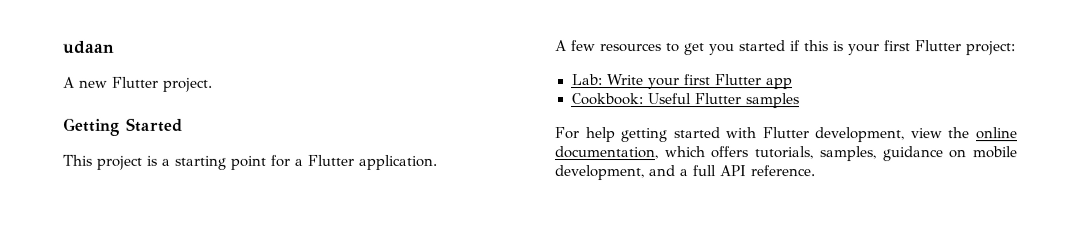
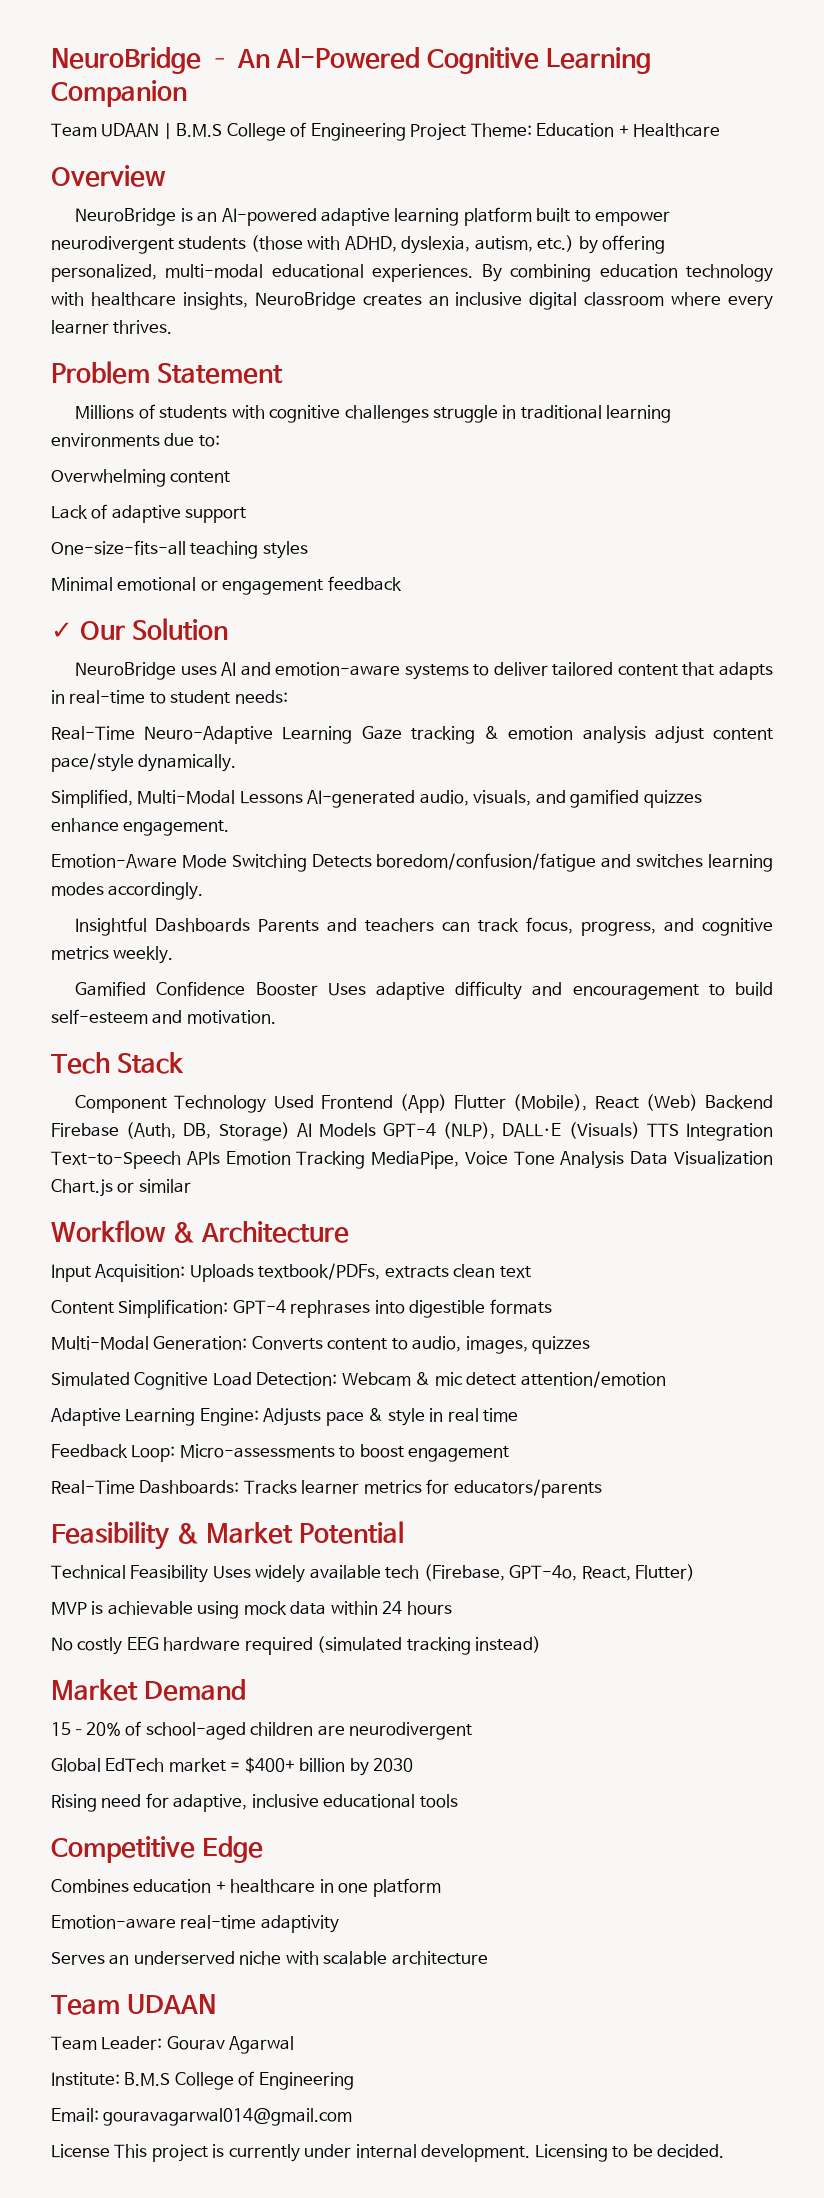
- udaan
- A new Flutter project.
- Getting Started
- This project is a starting point for a Flutter application.
- A few resources to get you started if this is your first Flutter project:
- Lab: Write your first Flutter app
- Cookbook: Useful Flutter samples
- For help getting started with Flutter development, view the online documentation, which offers tutorials, samples, guidance on mobile development, and a full API reference.
+ NeuroBridge – An AI-Powered Cognitive Learning Companion
+ Team UDAAN | B.M.S College of Engineering Project Theme: Education + Healthcare
+ Overview
+ NeuroBridge is an AI-powered adaptive learning platform built to empower neurodivergent students (those with ADHD, dyslexia, autism, etc.) by offering personalized, multi-modal educational experiences. By combining education technology with healthcare insights, NeuroBridge creates an inclusive digital classroom where every learner thrives.
+ Problem Statement
+ Millions of students with cognitive challenges struggle in traditional learning environments due to:
+ Overwhelming content
+ Lack of adaptive support
+ One-size-fits-all teaching styles
+ Minimal emotional or engagement feedback
+ ✓ Our Solution
+ NeuroBridge uses AI and emotion-aware systems to deliver tailored content that adapts in real-time to student needs:
+ Real-Time Neuro-Adaptive Learning Gaze tracking & emotion analysis adjust content pace/style dynamically.
+ Simplified, Multi-Modal Lessons AI-generated audio, visuals, and gamified quizzes enhance engagement.
+ Emotion-Aware Mode Switching Detects boredom/confusion/fatigue and switches learning modes accordingly.
+ Insightful Dashboards Parents and teachers can track focus, progress, and cognitive metrics weekly.
+ Gamified Confidence Booster Uses adaptive difficulty and encouragement to build self-esteem and motivation.
+ Tech Stack
+ Component Technology Used Frontend (App) Flutter (Mobile), React (Web) Backend Firebase (Auth, DB, Storage) AI Models GPT-4 (NLP), DALL·E (Visuals) TTS Integration Text-to-Speech APIs Emotion Tracking MediaPipe, Voice Tone Analysis Data Visualization Chart.js or similar
+ Workflow & Architecture
+ Input Acquisition: Uploads textbook/PDFs, extracts clean text
+ Content Simplification: GPT-4 rephrases into digestible formats
+ Multi-Modal Generation: Converts content to audio, images, quizzes
+ Simulated Cognitive Load Detection: Webcam & mic detect attention/emotion
+ Adaptive Learning Engine: Adjusts pace & style in real time
+ Feedback Loop: Micro-assessments to boost engagement
+ Real-Time Dashboards: Tracks learner metrics for educators/parents
+ Feasibility & Market Potential
+ Technical Feasibility Uses widely available tech (Firebase, GPT-4o, React, Flutter)
+ MVP is achievable using mock data within 24 hours
+ No costly EEG hardware required (simulated tracking instead)
+ Market Demand
+ 15–20% of school-aged children are neurodivergent
+ Global EdTech market = $400+ billion by 2030
+ Rising need for adaptive, inclusive educational tools
+ Competitive Edge
+ Combines education + healthcare in one platform
+ Emotion-aware real-time adaptivity
+ Serves an underserved niche with scalable architecture
+ Team UDAAN
+ Team Leader: Gourav Agarwal
+ Institute: B.M.S College of Engineering
+ Email: gouravagarwal014@gmail.com
+ License This project is currently under internal development. Licensing to be decided.

